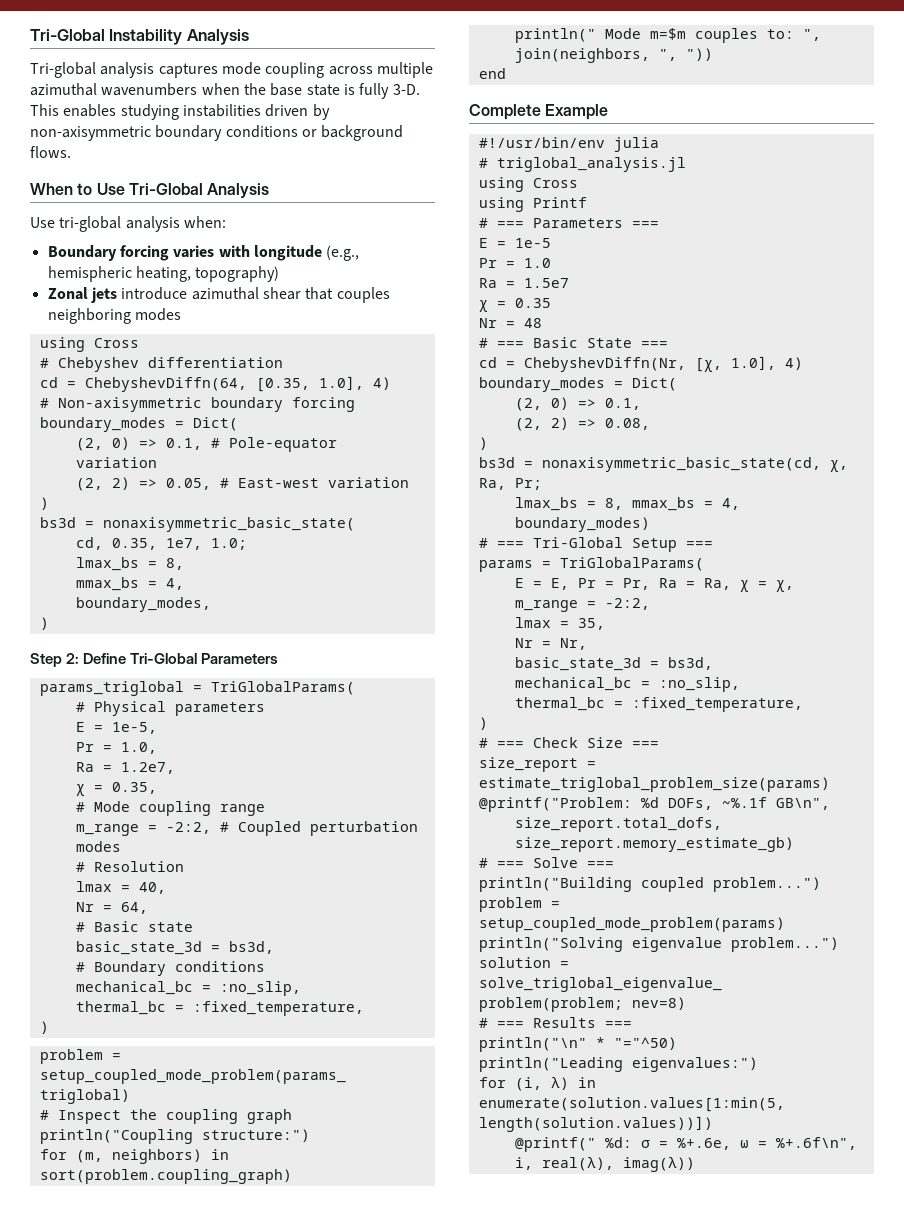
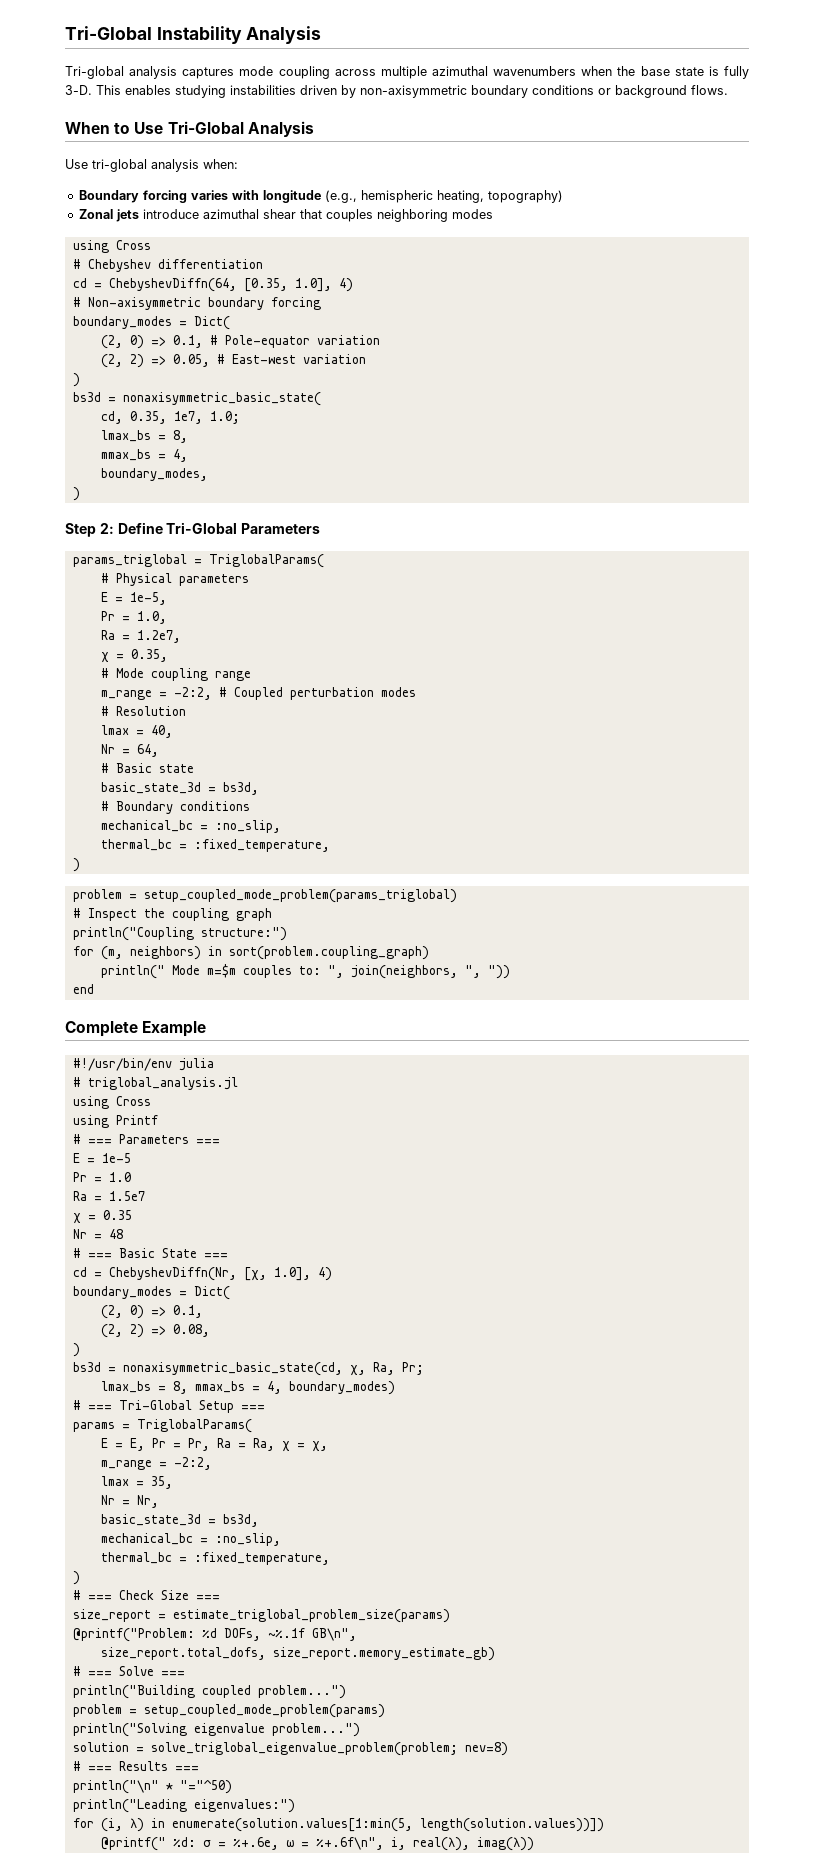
- params_triglobal = TriGlobalParams(
+ params_triglobal = TriglobalParams(
- params = TriGlobalParams(
+ params = TriglobalParams(

